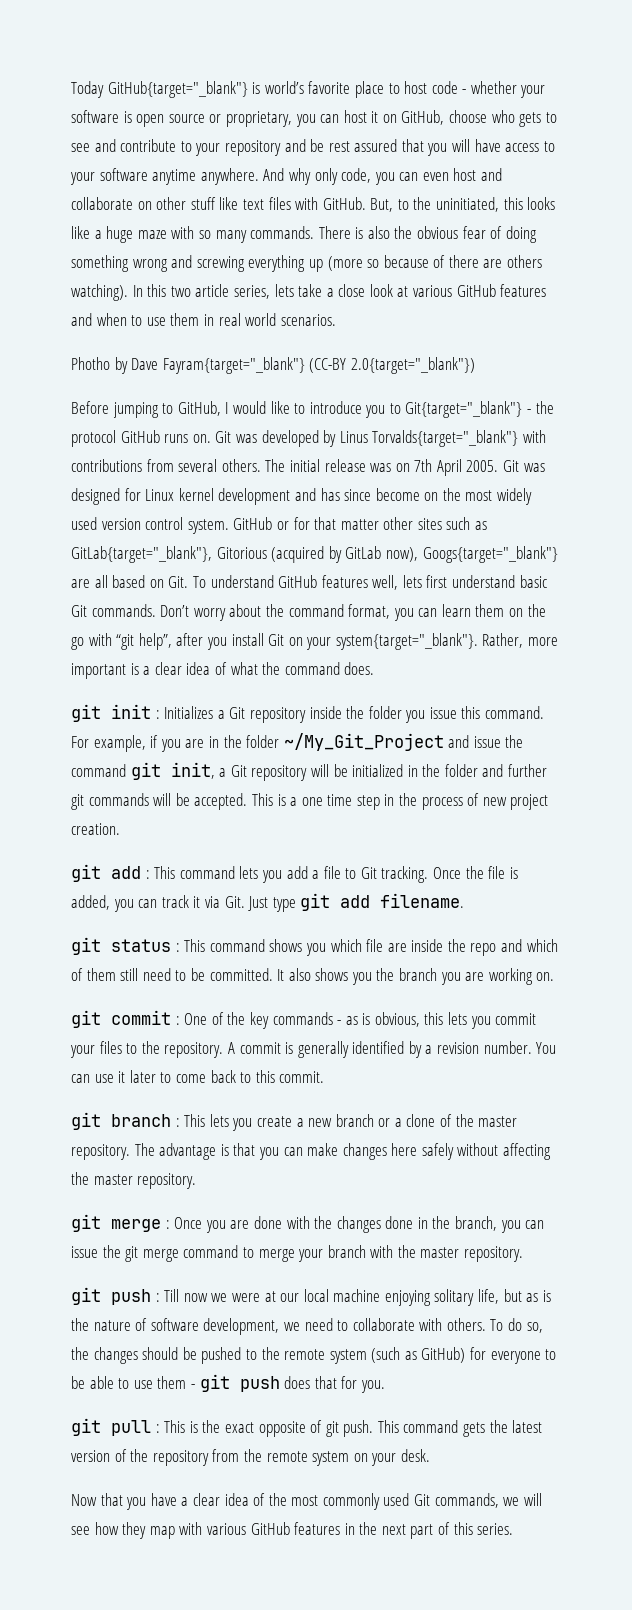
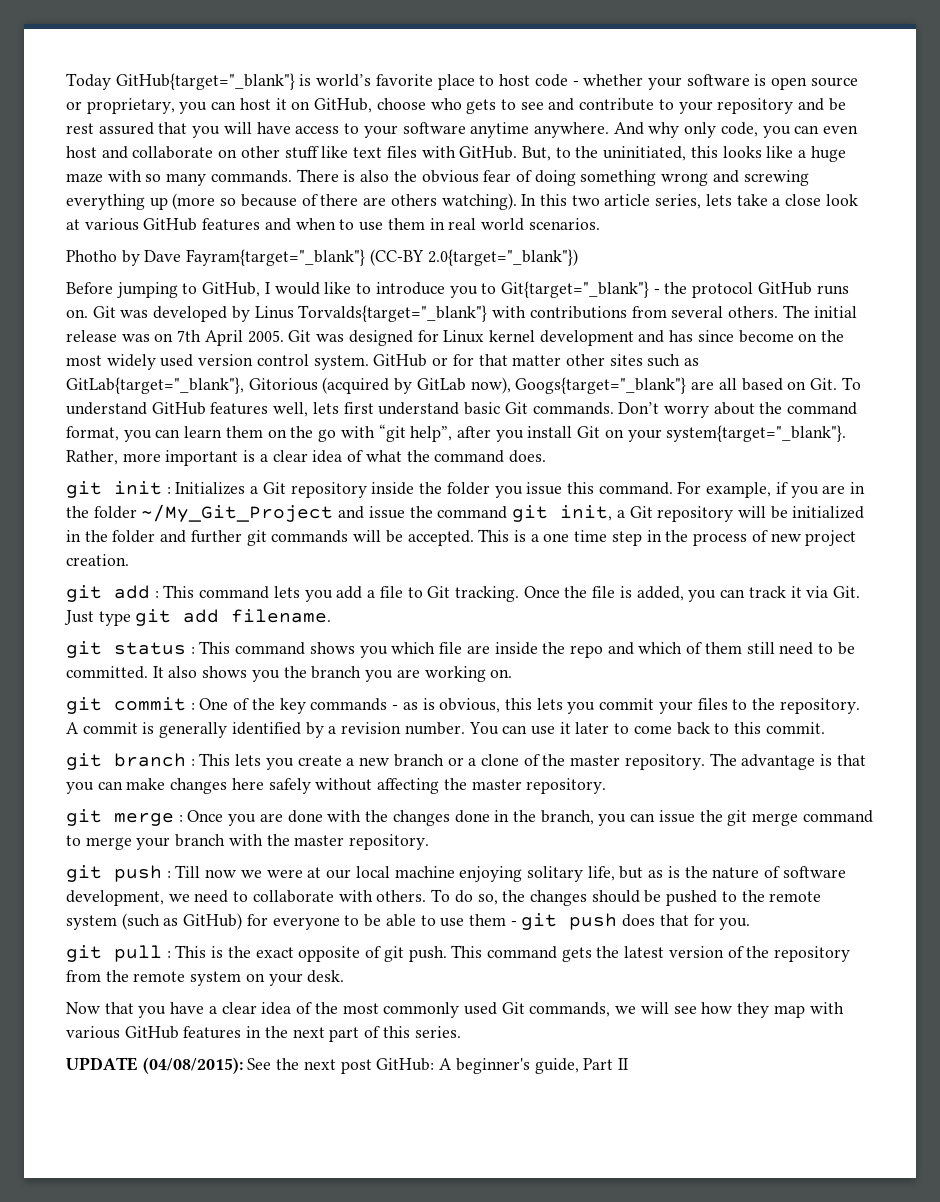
+ UPDATE (04/08/2015): See the next post GitHub: A beginner's guide, Part II

